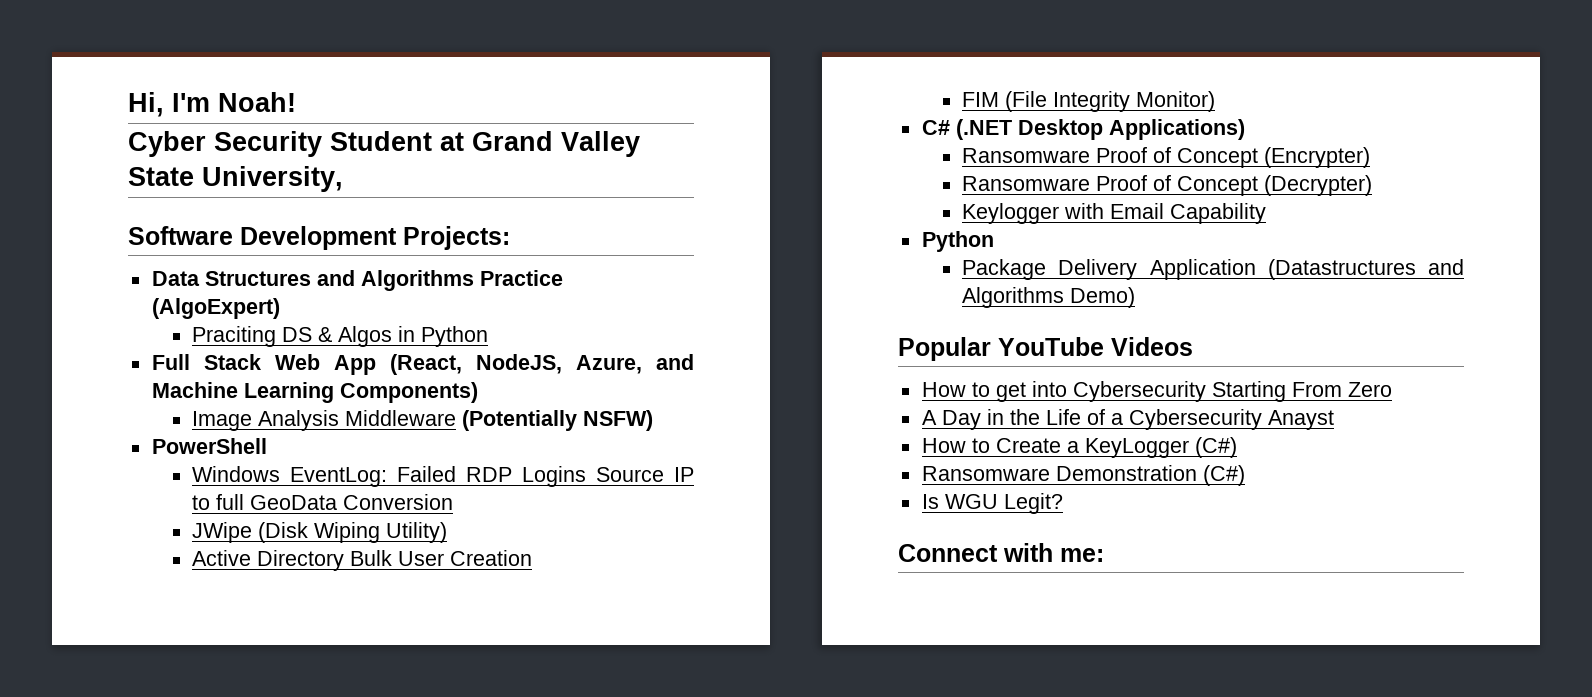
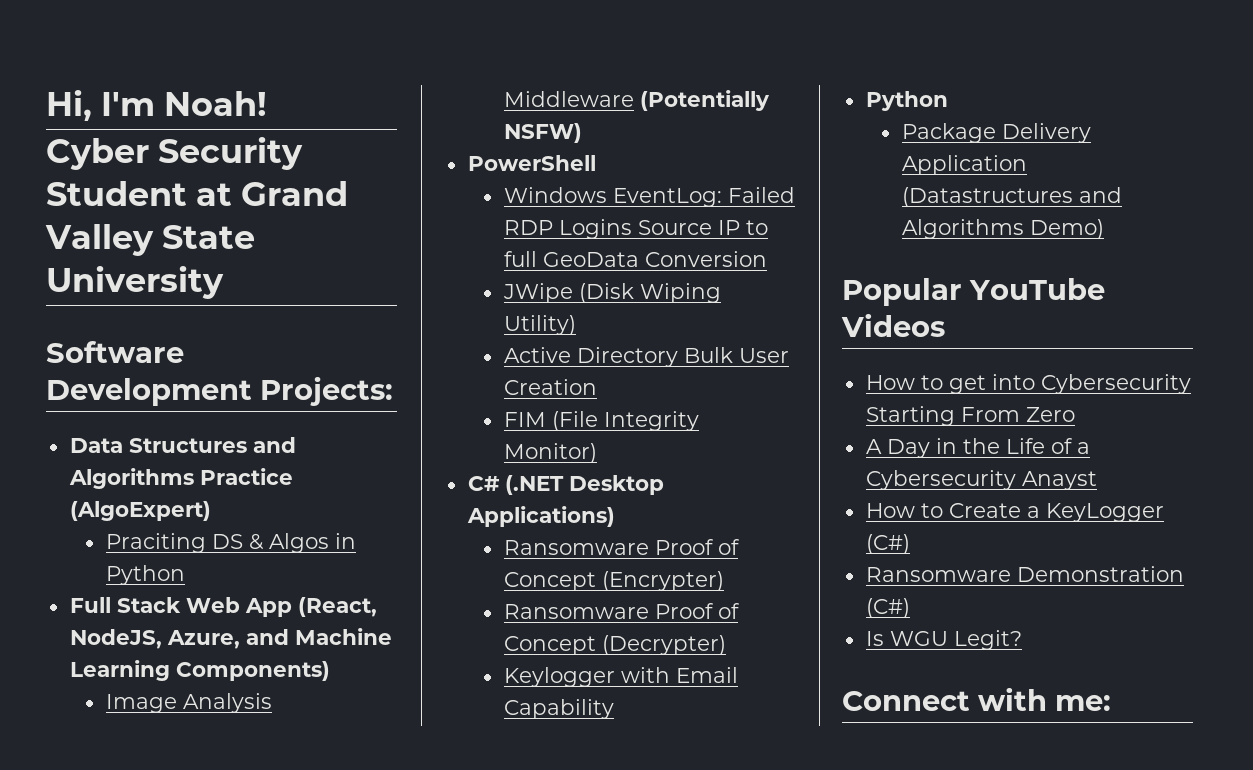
- Cyber Security Student at Grand Valley State University,
+ Cyber Security Student at Grand Valley State University

